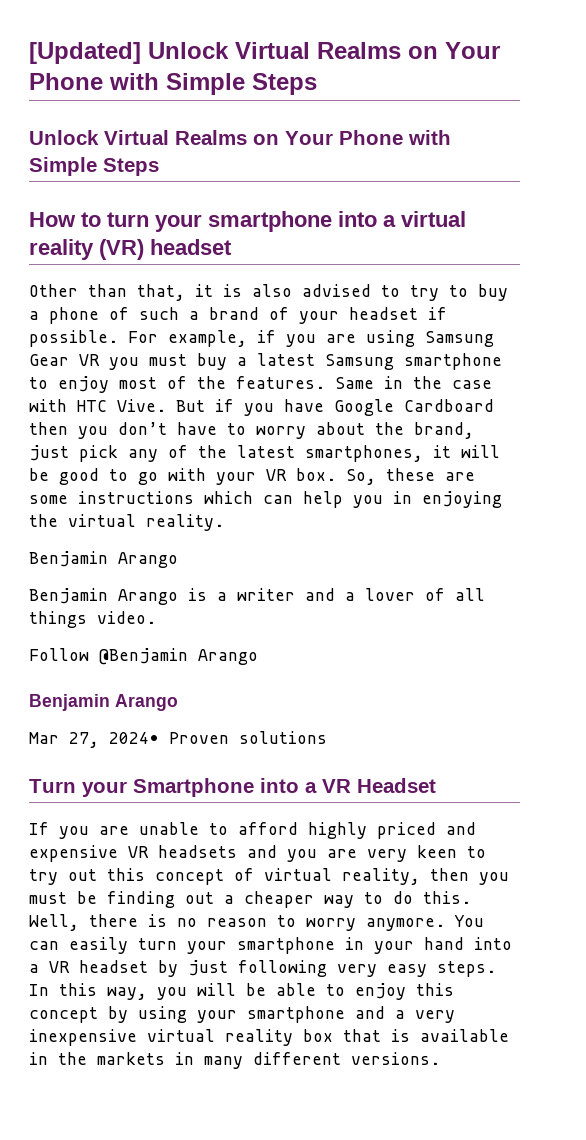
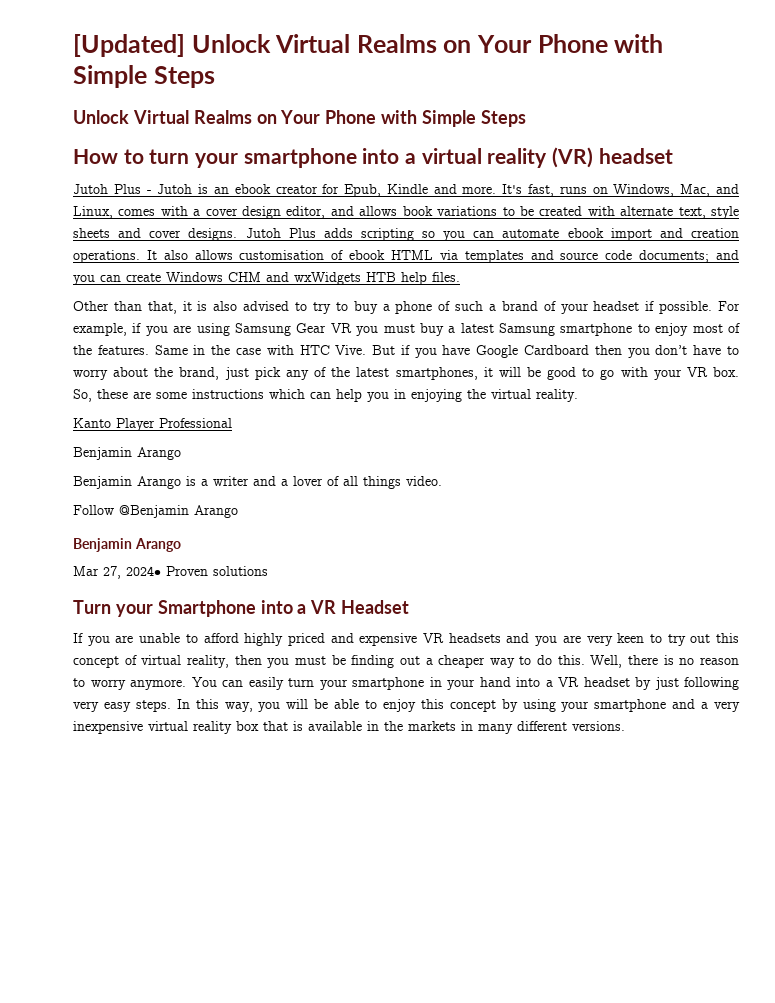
+ Jutoh Plus - Jutoh is an ebook creator for Epub, Kindle and more. It's fast, runs on Windows, Mac, and Linux, comes with a cover design editor, and allows book variations to be created with alternate text, style sheets and cover designs. Jutoh Plus adds scripting so you can automate ebook import and creation operations. It also allows customisation of ebook HTML via templates and source code documents; and you can create Windows CHM and wxWidgets HTB help files.
+ Kanto Player Professional

